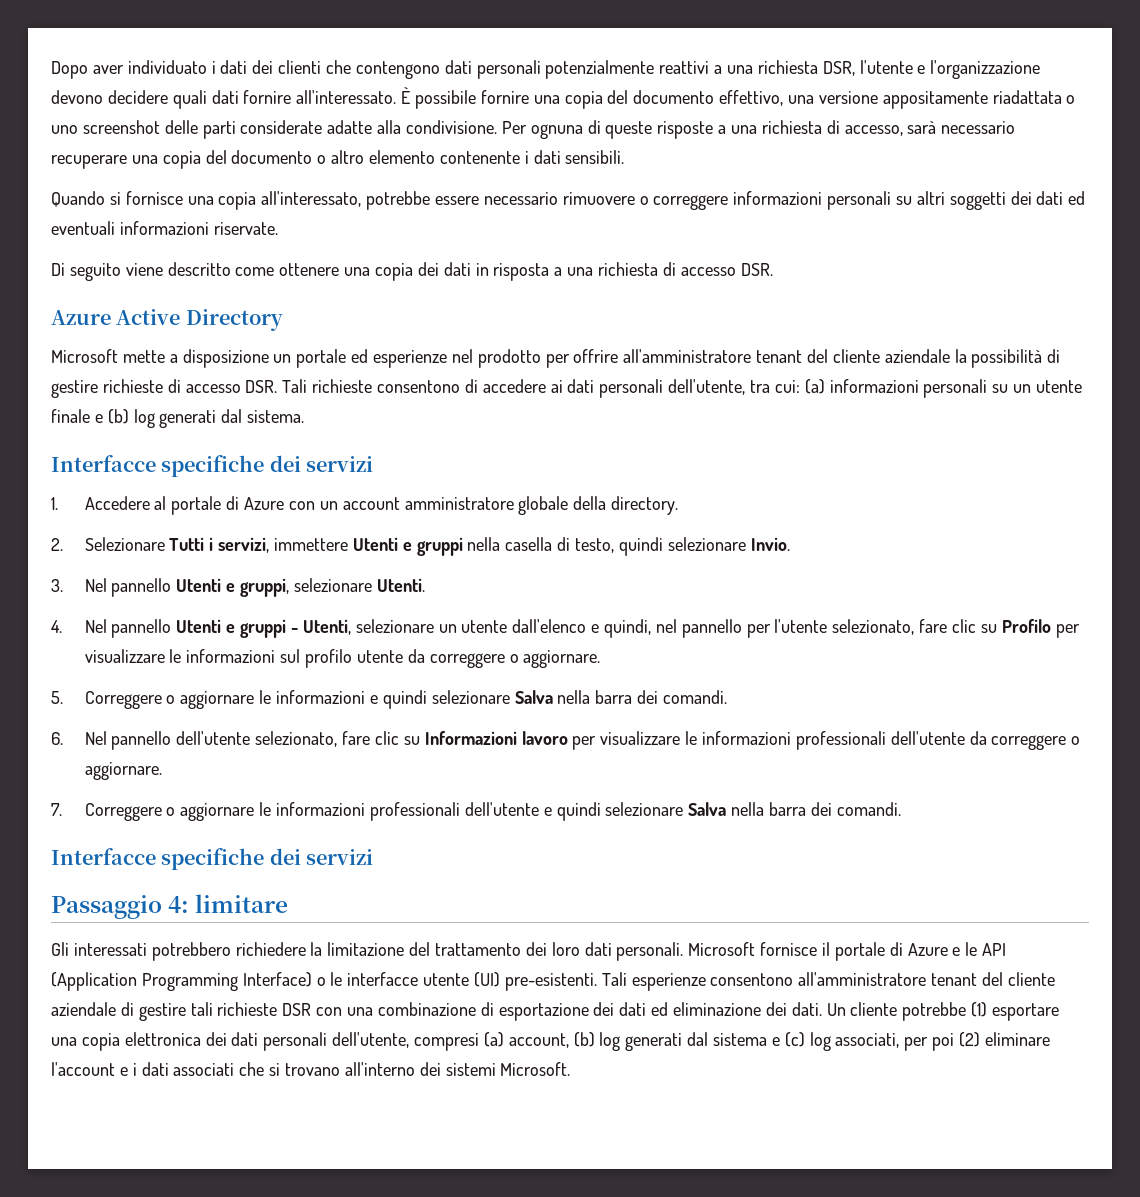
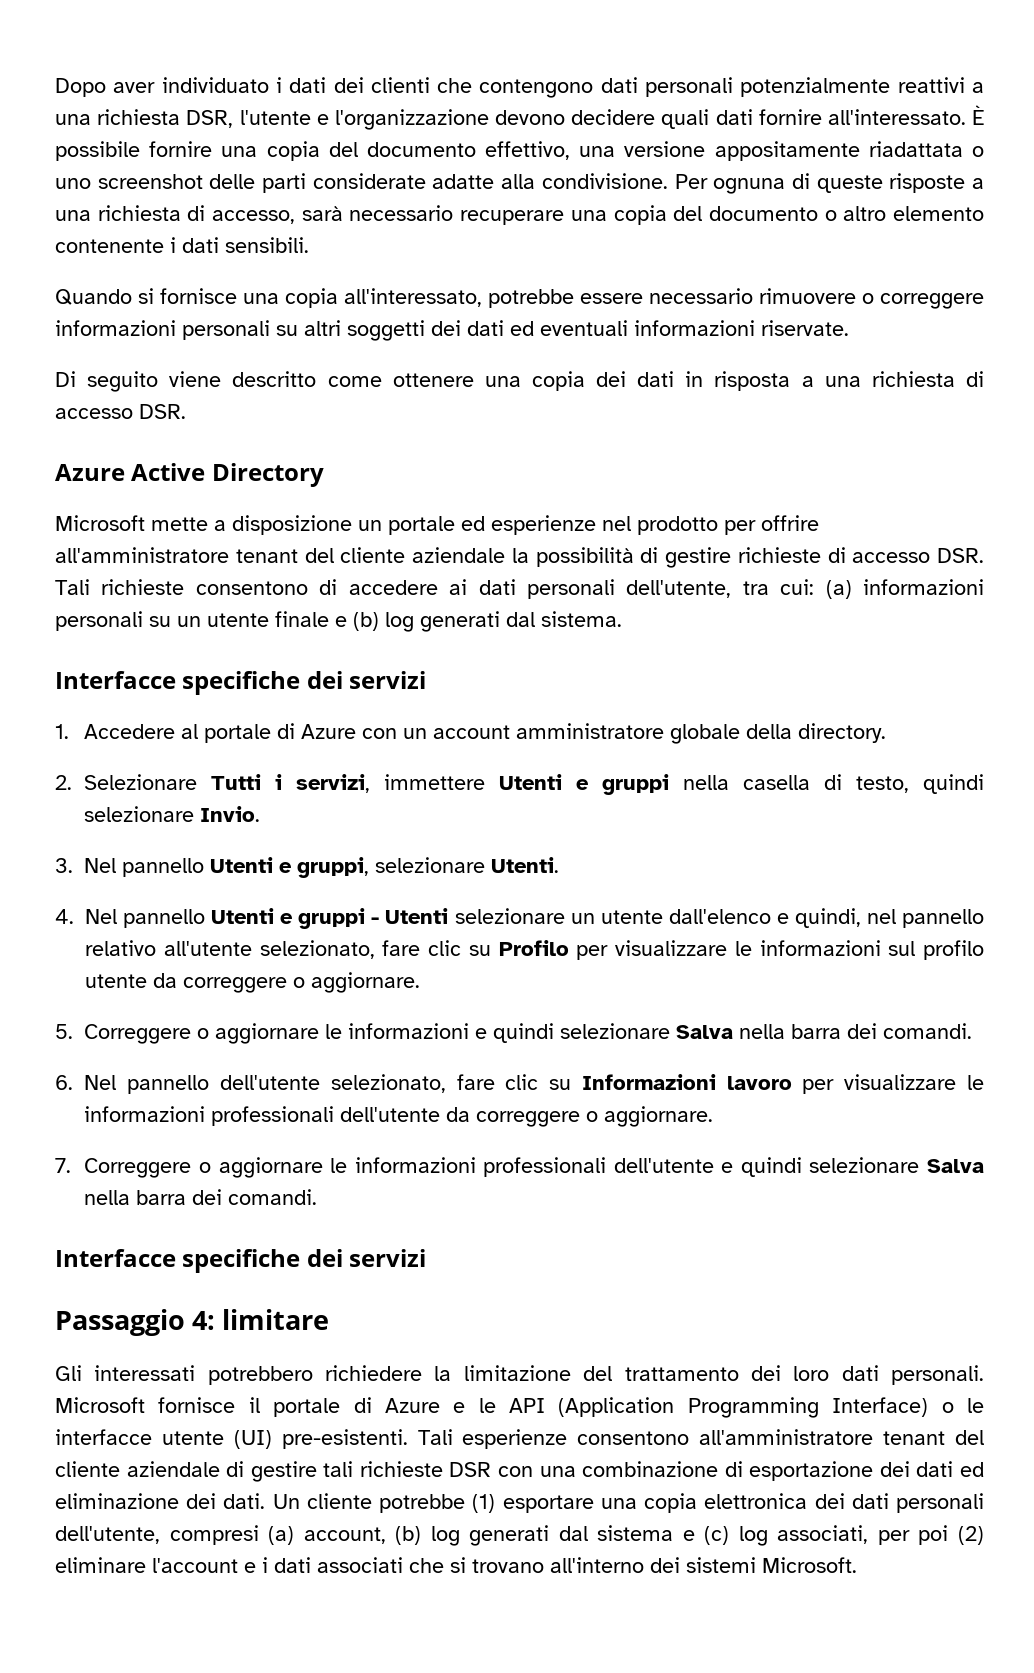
- 4. Nel pannello Utenti e gruppi - Utenti, selezionare un utente dall'elenco e quindi, nel pannello per l'utente selezionato, fare clic su Profilo per visualizzare le informazioni sul profilo utente da correggere o aggiornare.
+ 4. Nel pannello Utenti e gruppi - Utenti selezionare un utente dall'elenco e quindi, nel pannello relativo all'utente selezionato, fare clic su Profilo per visualizzare le informazioni sul profilo utente da correggere o aggiornare.

